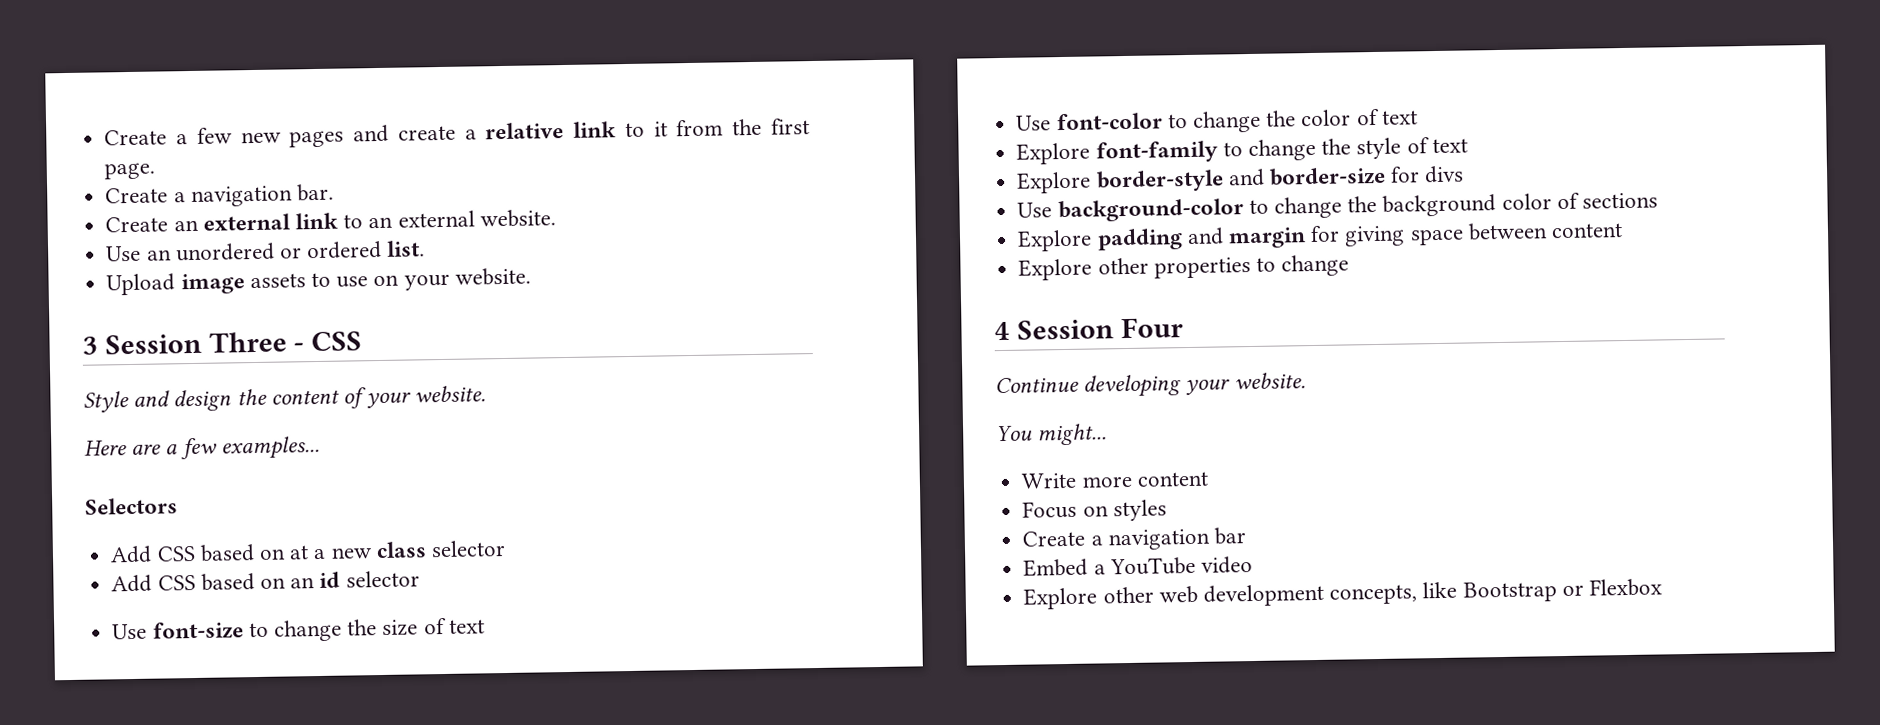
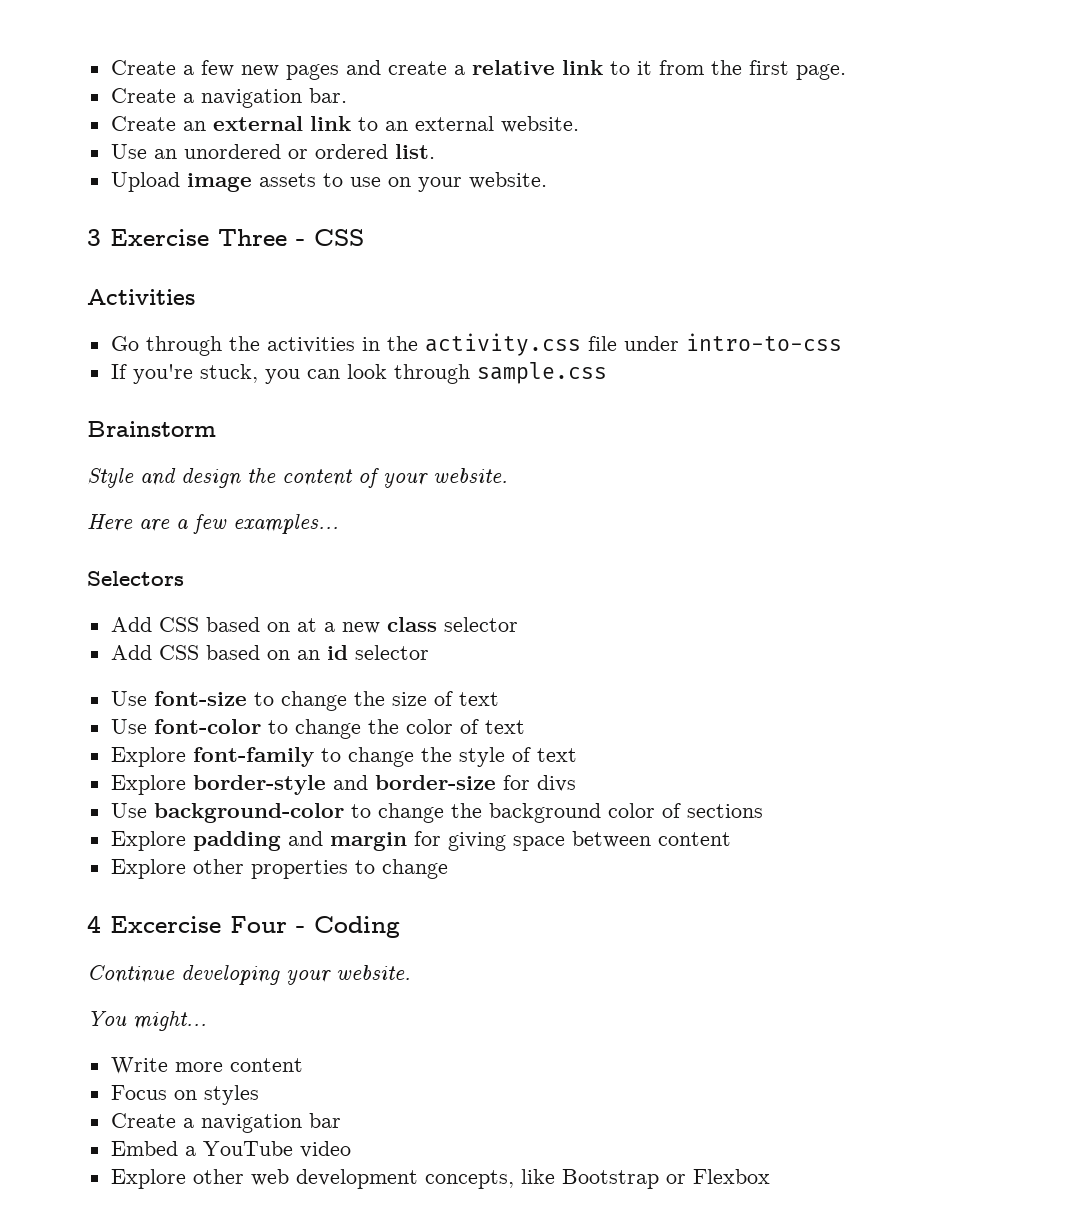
- 3 Session Three - CSS
+ 3 Exercise Three - CSS
+ Activities
+ Go through the activities in the activity.css file under intro-to-css
+ If you're stuck, you can look through sample.css
+ Brainstorm
- 4 Session Four
+ 4 Excercise Four - Coding

